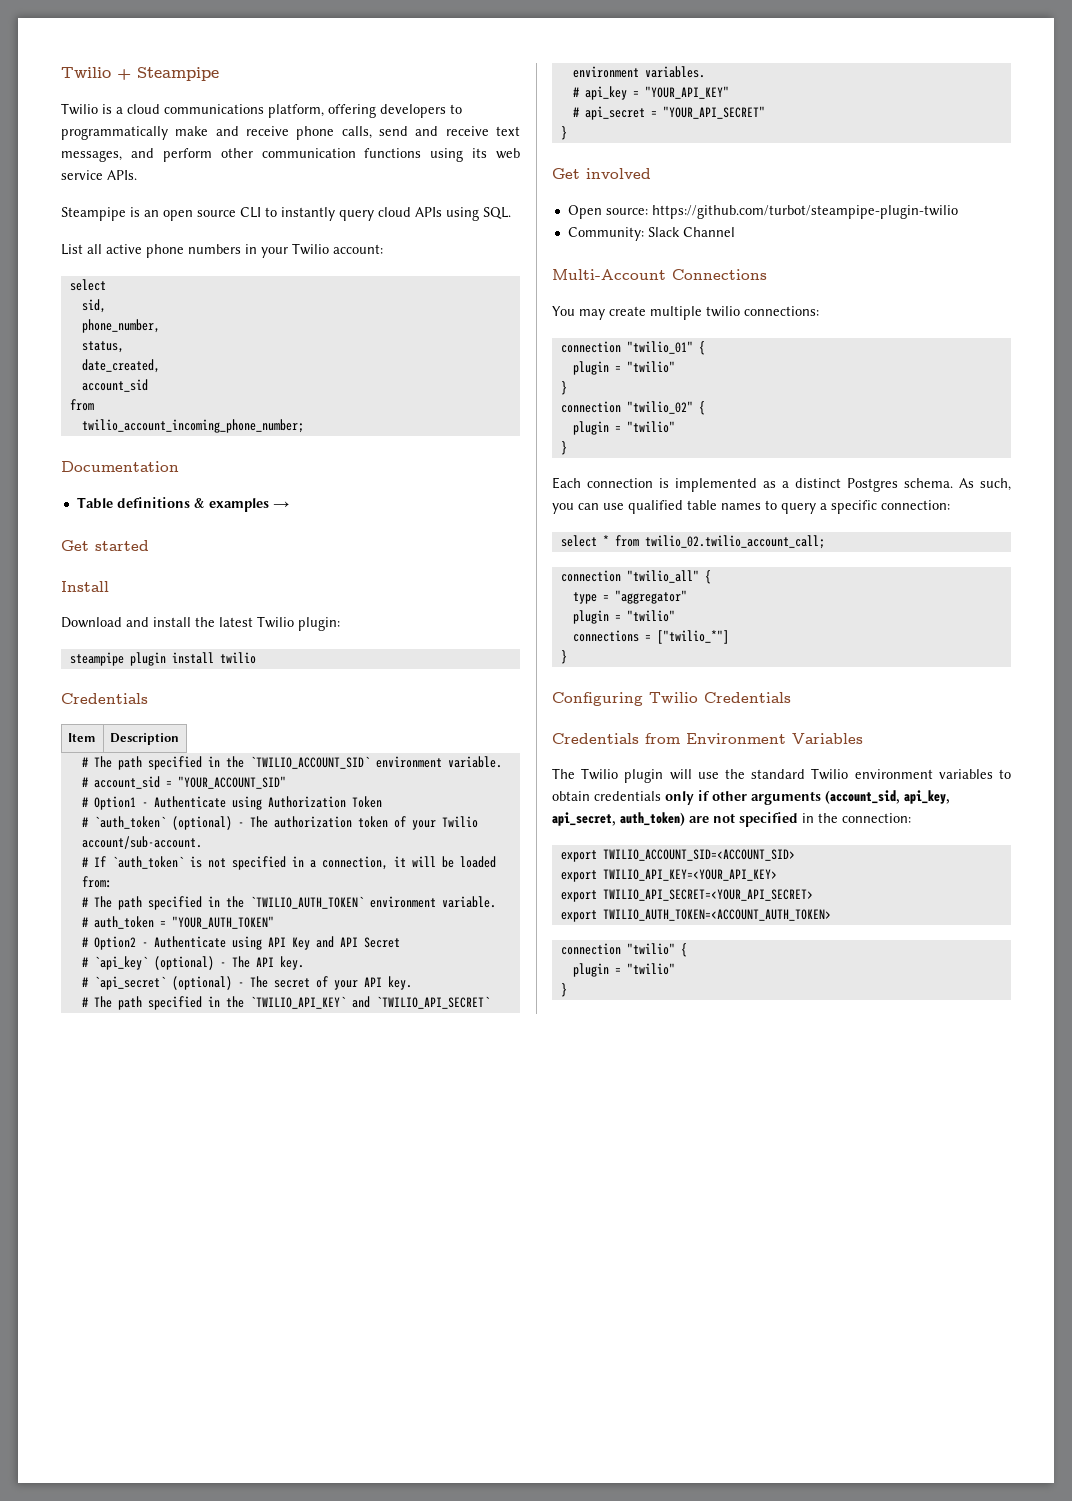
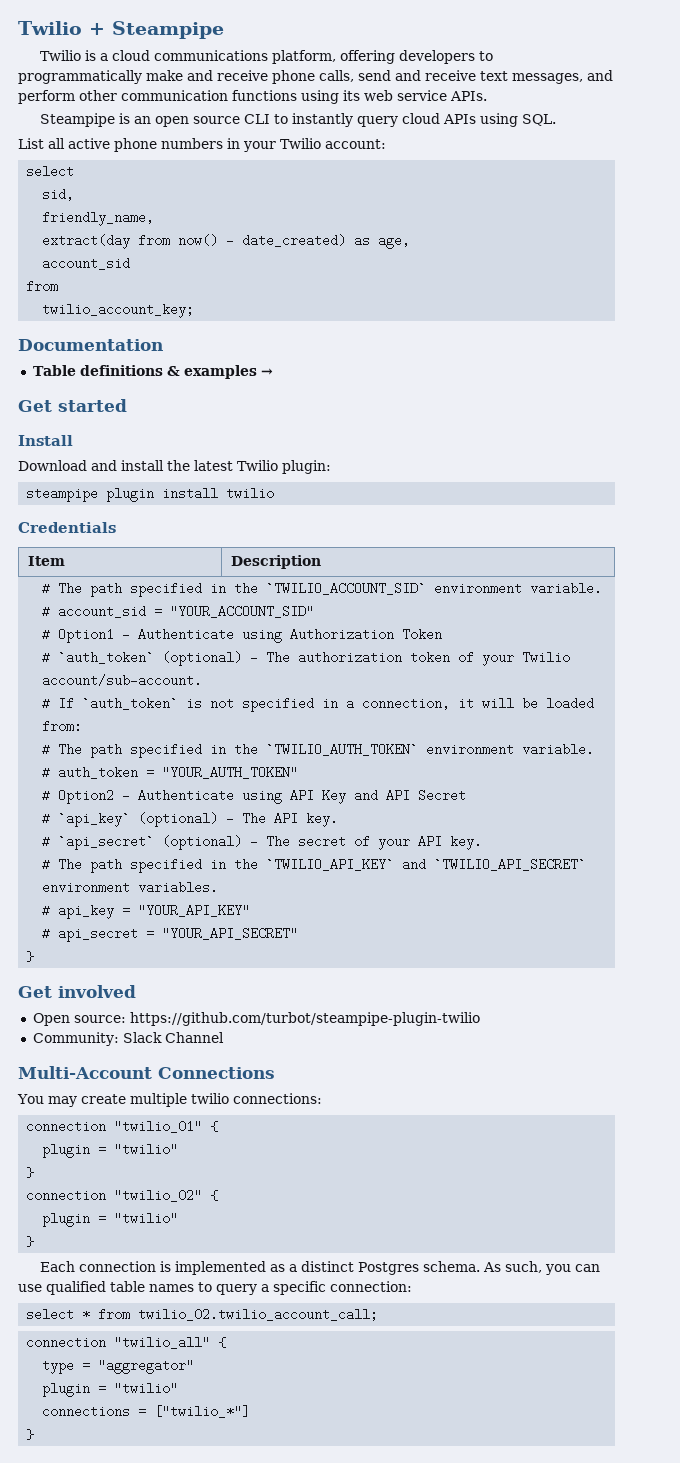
- phone_number,
- status,
- date_created,
+ friendly_name,
+ extract(day from now() - date_created) as age,
- twilio_account_incoming_phone_number;
+ twilio_account_key;
- Configuring Twilio Credentials
- Credentials from Environment Variables
- The Twilio plugin will use the standard Twilio environment variables to obtain credentials only if other arguments (account_sid, api_key, api_secret, auth_token) are not specified in the connection:
- export TWILIO_ACCOUNT_SID=<ACCOUNT_SID>
- export TWILIO_API_KEY=<YOUR_API_KEY>
- export TWILIO_API_SECRET=<YOUR_API_SECRET>
- export TWILIO_AUTH_TOKEN=<ACCOUNT_AUTH_TOKEN>
- connection "twilio" {
- plugin = "twilio"
- }

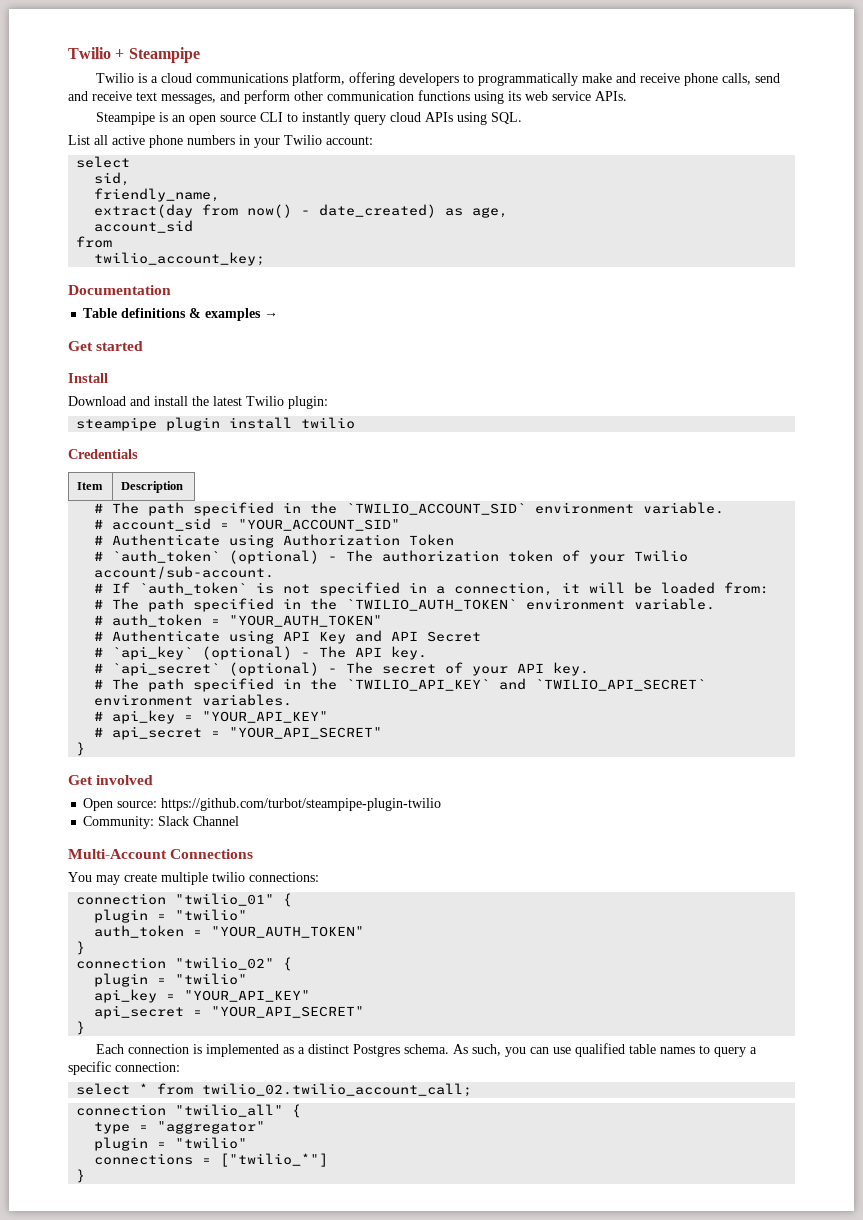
- # Option1 - Authenticate using Authorization Token
+ # Authenticate using Authorization Token
- # Option2 - Authenticate using API Key and API Secret
+ # Authenticate using API Key and API Secret
  connection "twilio_01" {
  plugin = "twilio"
+ auth_token = "YOUR_AUTH_TOKEN"
  connection "twilio_02" {
  plugin = "twilio"
+ api_key = "YOUR_API_KEY"
+ api_secret = "YOUR_API_SECRET"

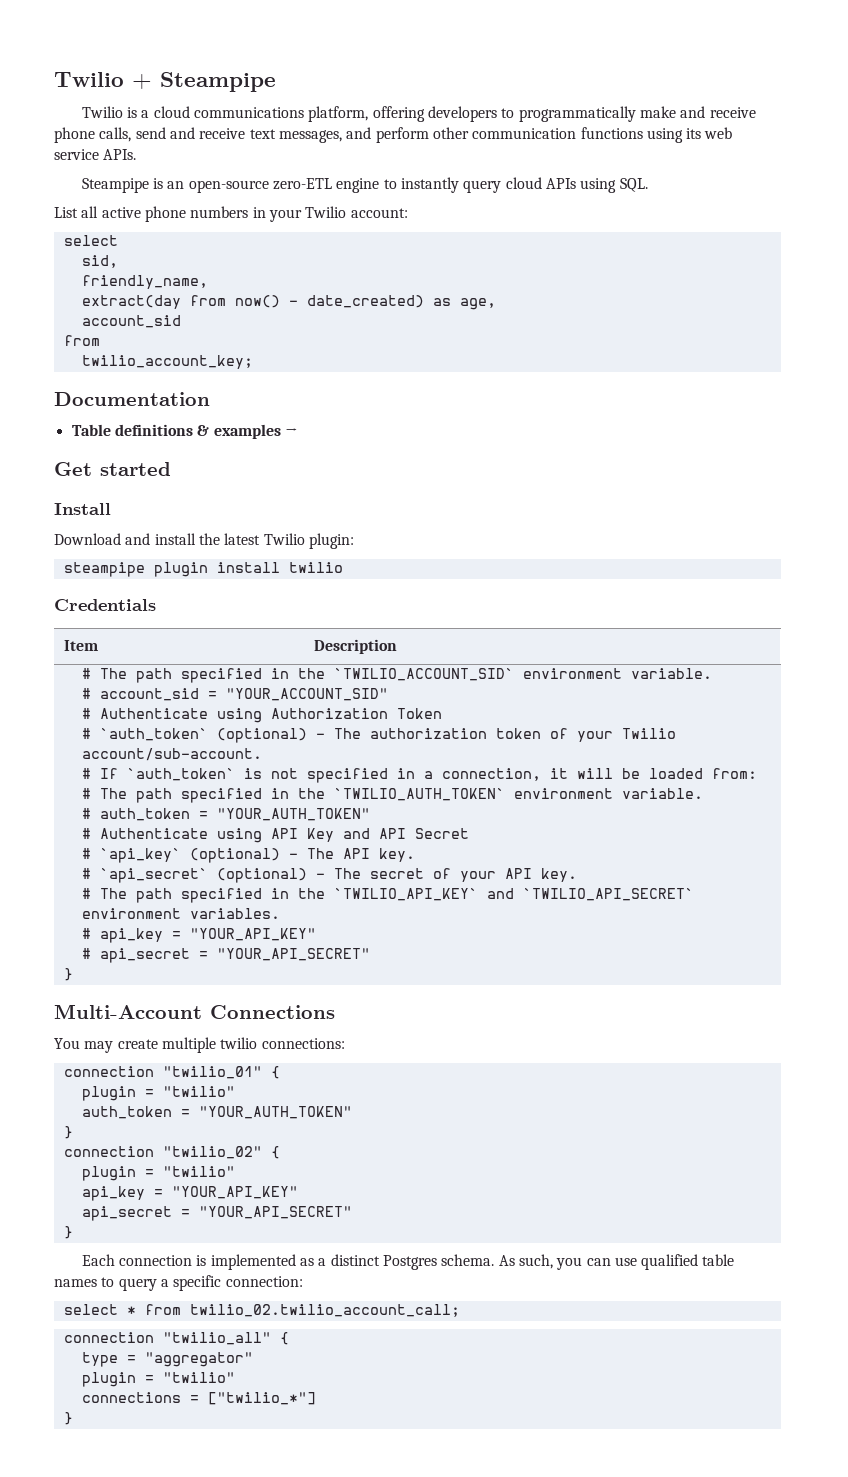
- Steampipe is an open source CLI to instantly query cloud APIs using SQL.
+ Steampipe is an open-source zero-ETL engine to instantly query cloud APIs using SQL.
- Get involved
- Open source: https://github.com/turbot/steampipe-plugin-twilio
- Community: Slack Channel

